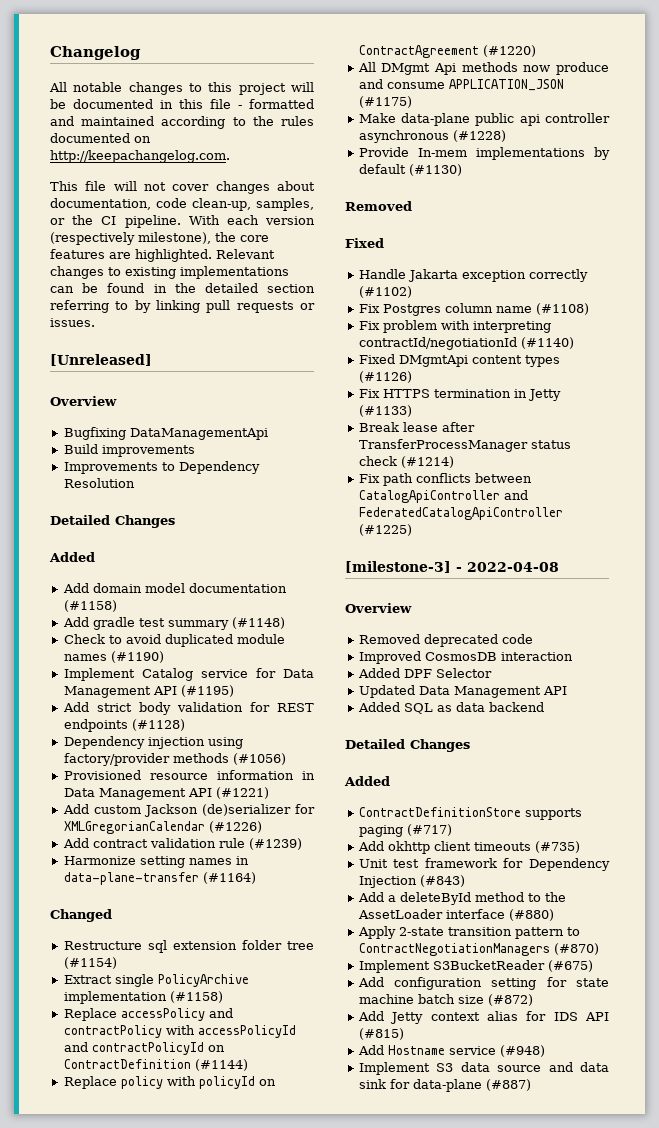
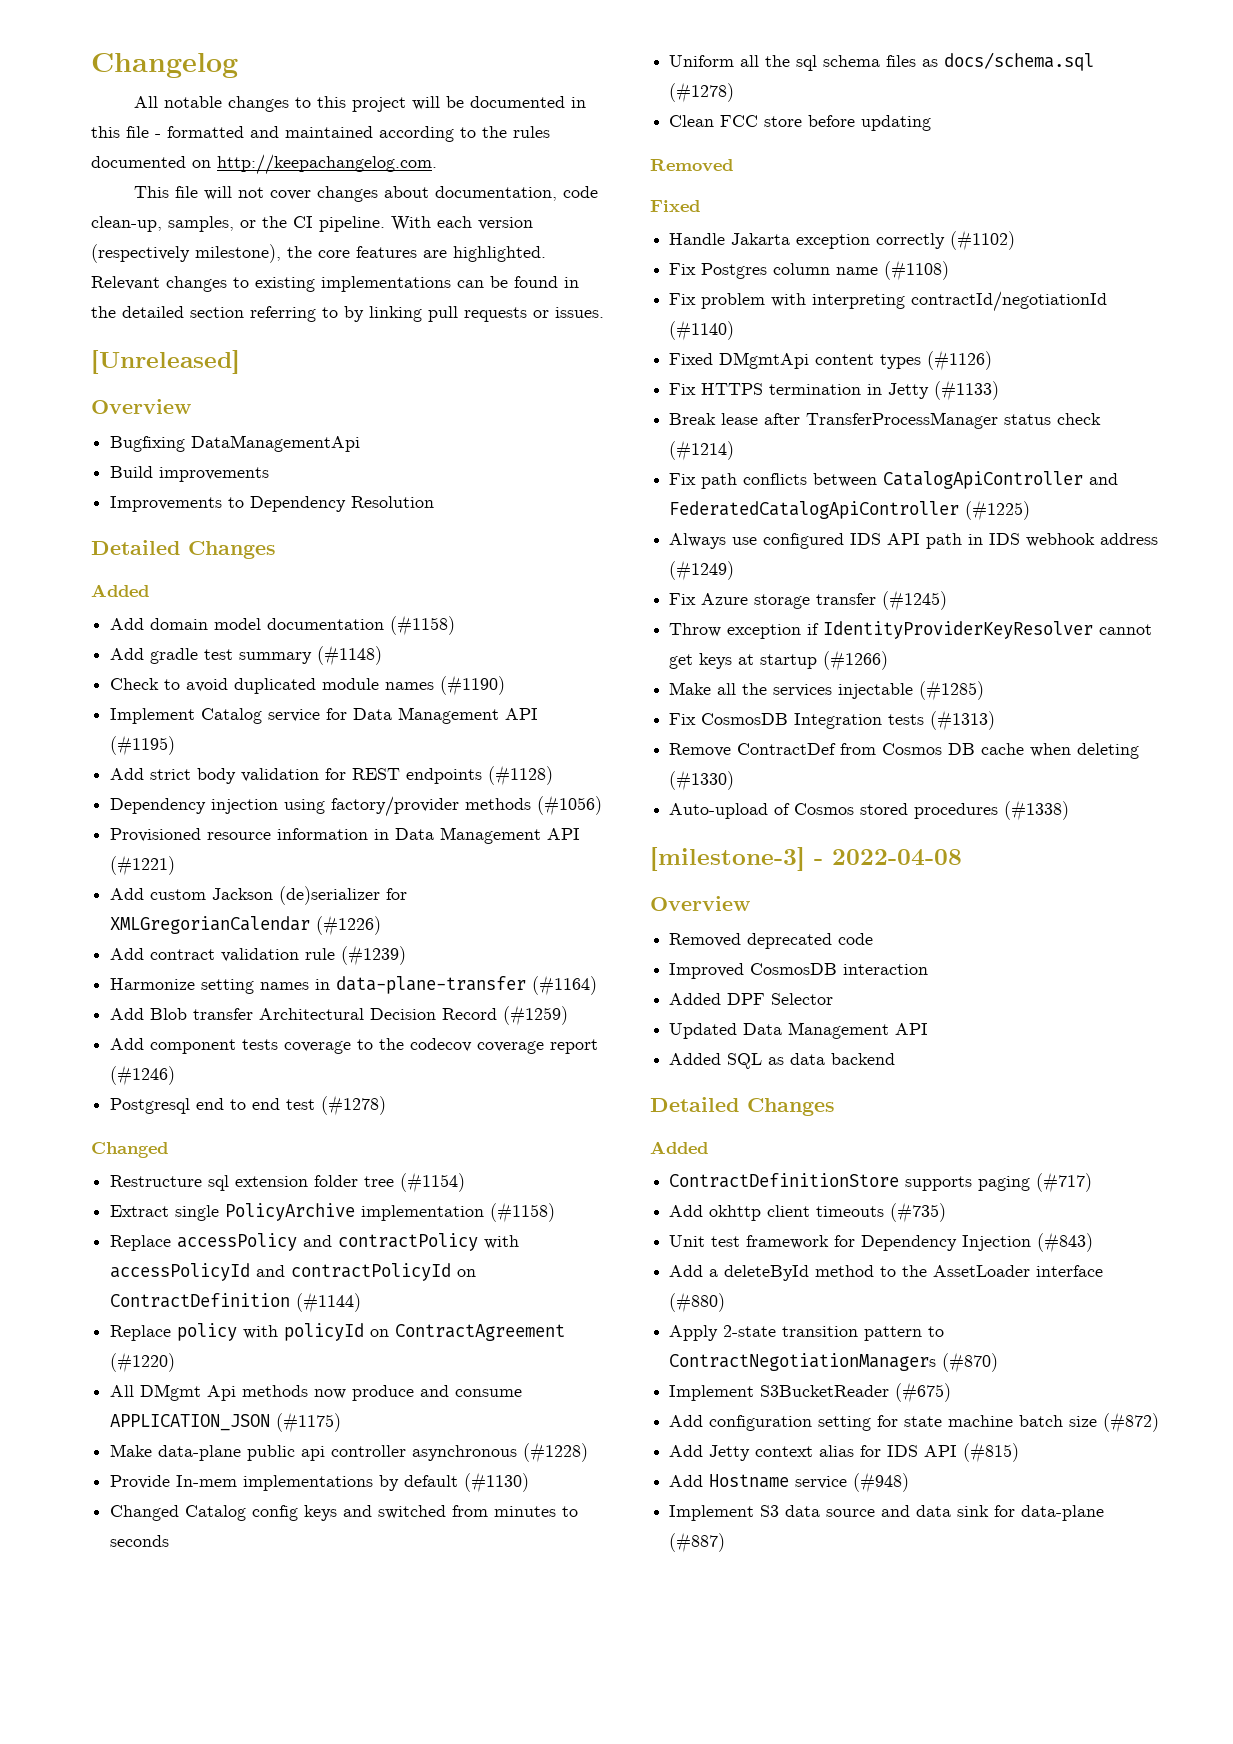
+ Add Blob transfer Architectural Decision Record (#1259)
+ Add component tests coverage to the codecov coverage report (#1246)
+ Postgresql end to end test (#1278)
+ Changed Catalog config keys and switched from minutes to seconds
+ Uniform all the sql schema files as docs/schema.sql (#1278)
+ Clean FCC store before updating
+ Always use configured IDS API path in IDS webhook address (#1249)
+ Fix Azure storage transfer (#1245)
+ Throw exception if IdentityProviderKeyResolver cannot get keys at startup (#1266)
+ Make all the services injectable (#1285)
+ Fix CosmosDB Integration tests (#1313)
+ Remove ContractDef from Cosmos DB cache when deleting (#1330)
+ Auto-upload of Cosmos stored procedures (#1338)

